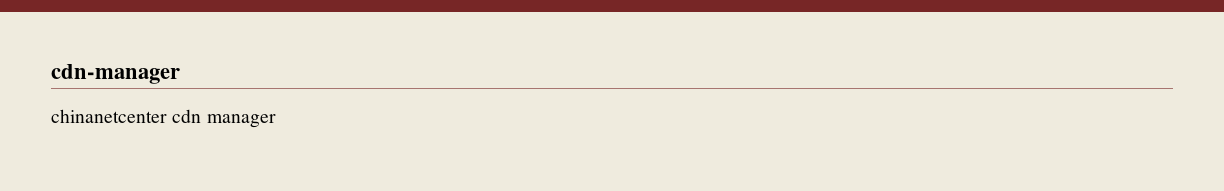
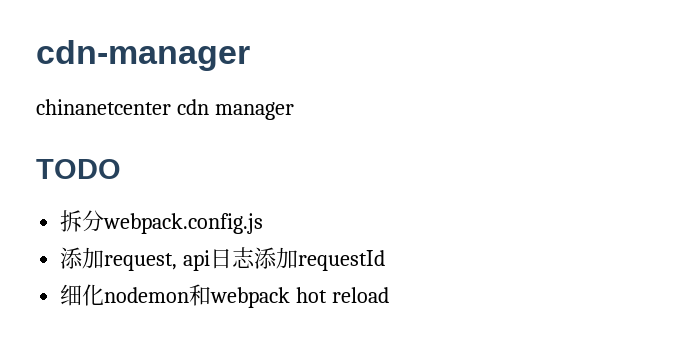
+ TODO
+ 拆分webpack.config.js
+ 添加request, api日志添加requestId
+ 细化nodemon和webpack hot reload

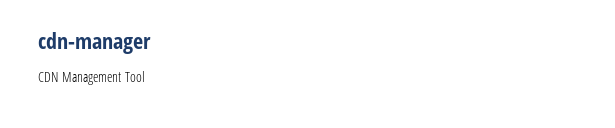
- chinanetcenter cdn manager
- TODO
- 拆分webpack.config.js
- 添加request, api日志添加requestId
- 细化nodemon和webpack hot reload
+ CDN Management Tool

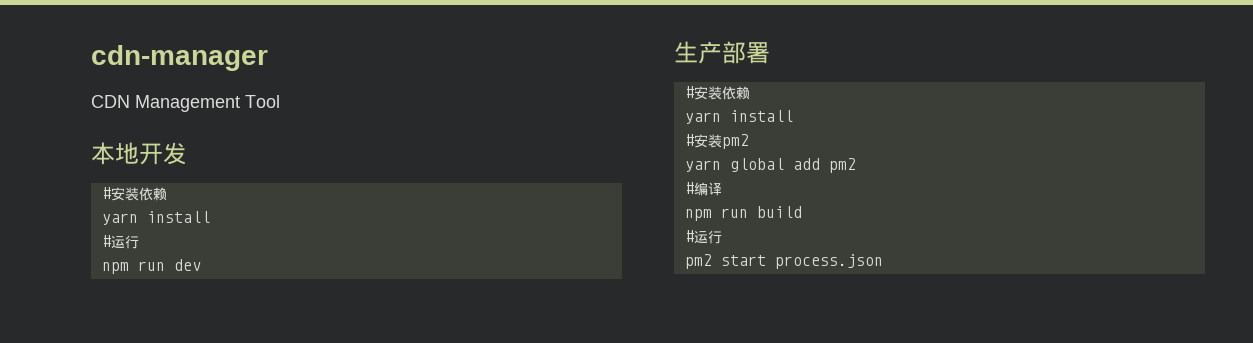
+ 本地开发
+ #安装依赖
+ yarn install
+ #运行
+ npm run dev
+ 生产部署
+ #安装依赖
+ yarn install
+ #安装pm2
+ yarn global add pm2
+ #编译
+ npm run build
+ #运行
+ pm2 start process.json

